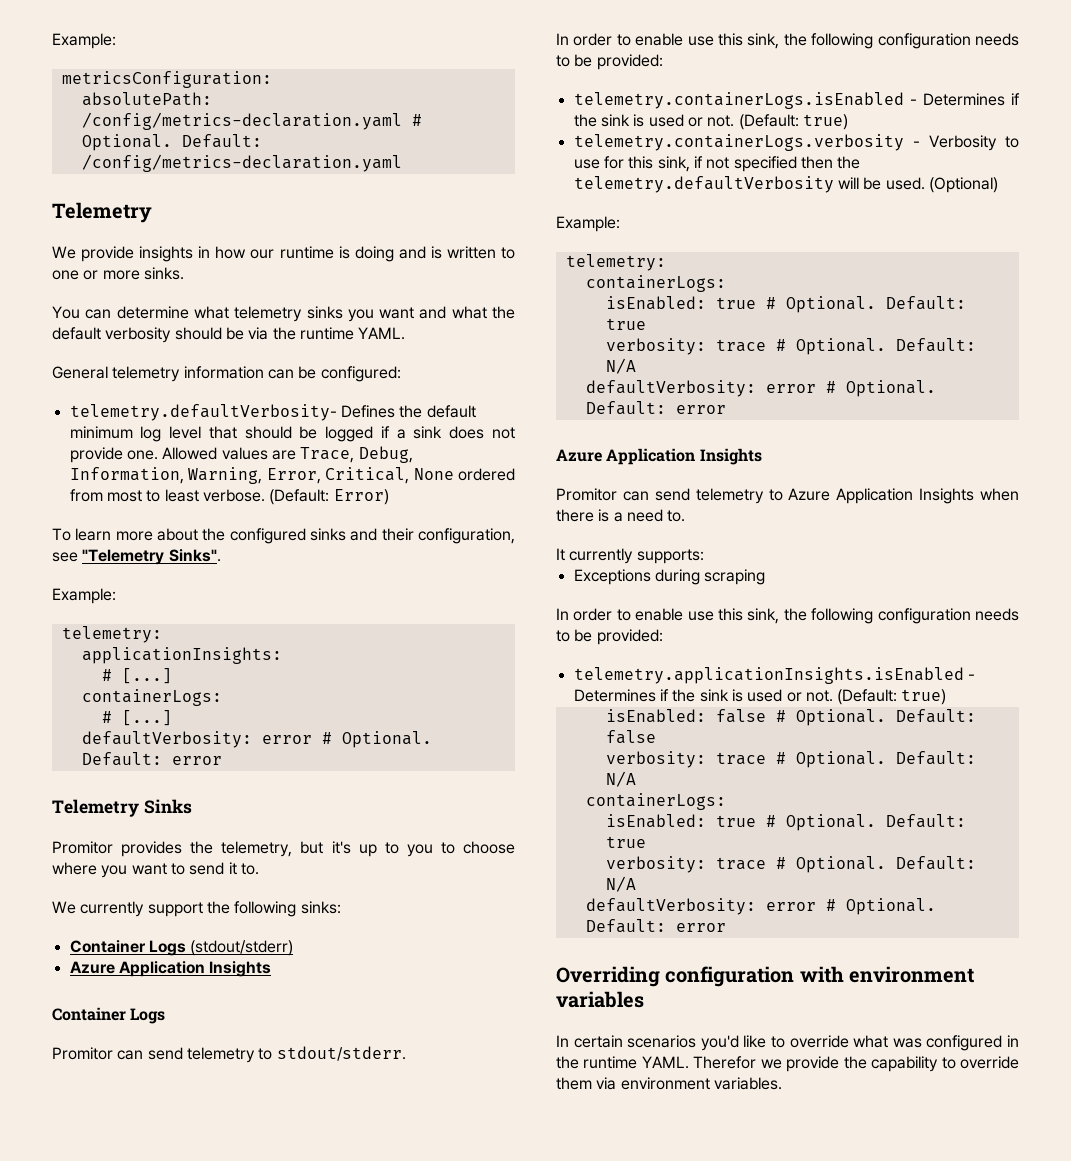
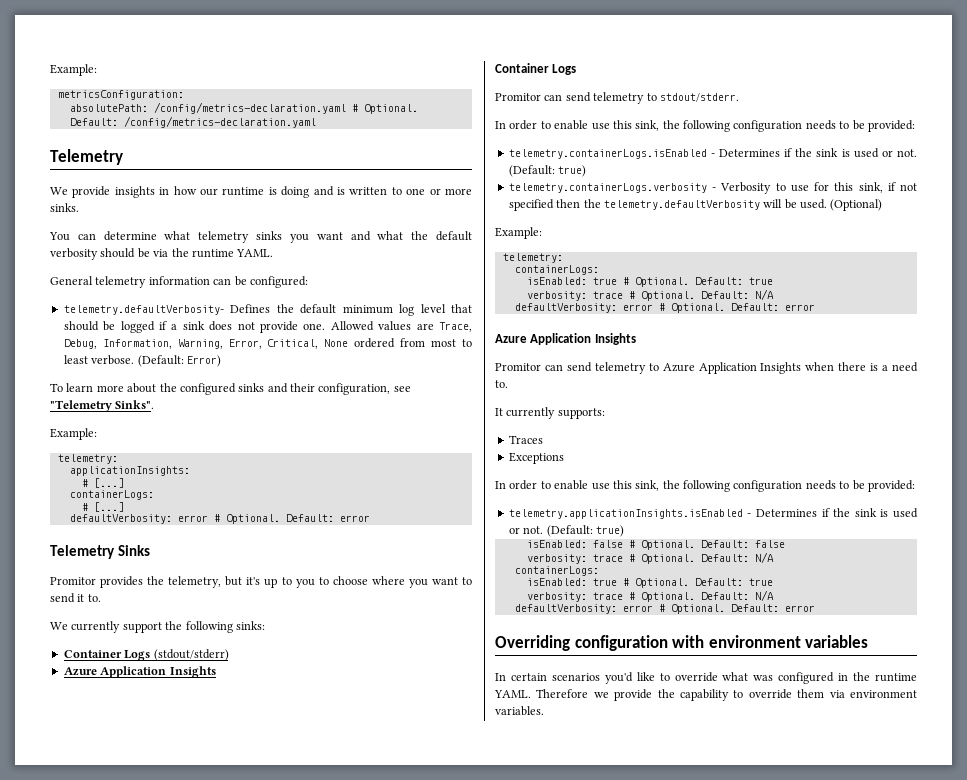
+ Traces
- Exceptions during scraping
+ Exceptions
- Therefor we provide the capability to override them via environment variables.
+ Therefore we provide the capability to override them via environment variables.

